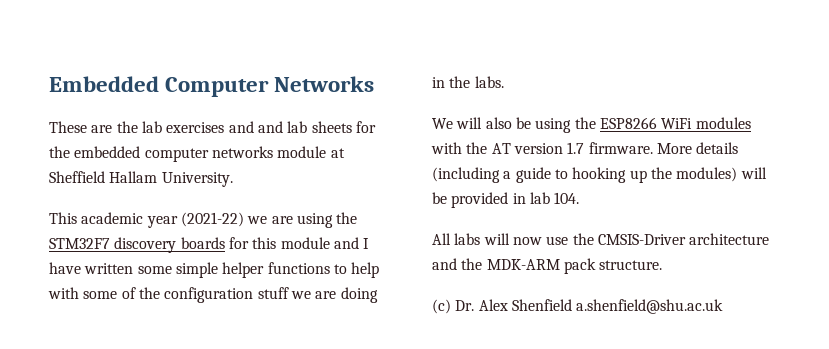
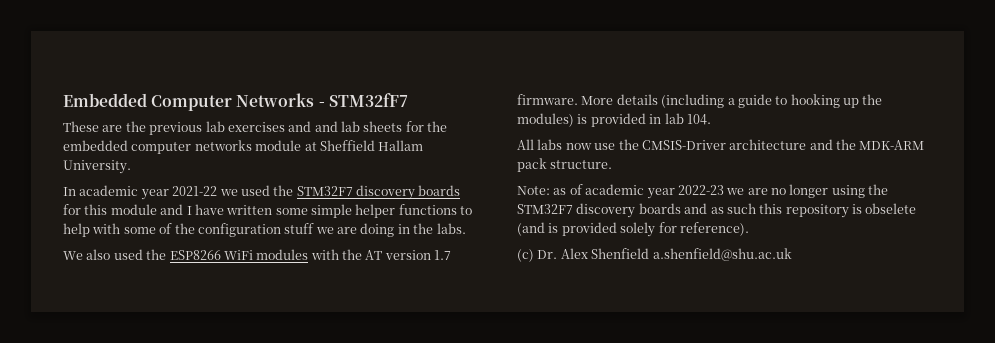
- Embedded Computer Networks
+ Embedded Computer Networks - STM32fF7
- These are the lab exercises and and lab sheets for the embedded computer networks module at Sheffield Hallam University.
+ These are the previous lab exercises and and lab sheets for the embedded computer networks module at Sheffield Hallam University.
- This academic year (2021-22) we are using the STM32F7 discovery boards for this module and I have written some simple helper functions to help with some of the configuration stuff we are doing in the labs.
+ In academic year 2021-22 we used the STM32F7 discovery boards for this module and I have written some simple helper functions to help with some of the configuration stuff we are doing in the labs.
- We will also be using the ESP8266 WiFi modules with the AT version 1.7 firmware.
+ We also used the ESP8266 WiFi modules with the AT version 1.7 firmware.
- More details (including a guide to hooking up the modules) will be provided in lab 104.
+ More details (including a guide to hooking up the modules) is provided in lab 104.
- All labs will now use the CMSIS-Driver architecture and the MDK-ARM pack structure.
+ All labs now use the CMSIS-Driver architecture and the MDK-ARM pack structure.
+ Note: as of academic year 2022-23 we are no longer using the STM32F7 discovery boards and as such this repository is obselete (and is provided solely for reference).

